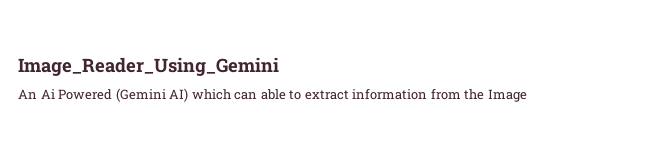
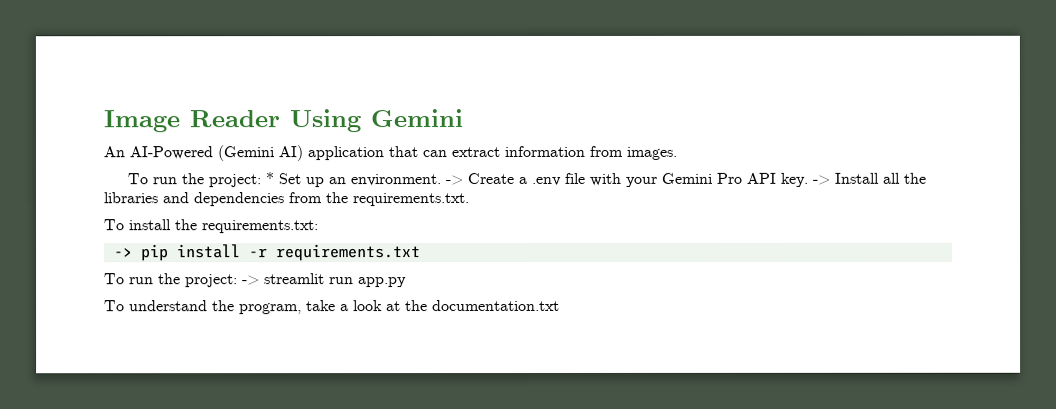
- Image_Reader_Using_Gemini
- An Ai Powered (Gemini AI) which can able to extract information from the Image
+ Image Reader Using Gemini
+ An AI-Powered (Gemini AI) application that can extract information from images.
+ To run the project: * Set up an environment. -> Create a .env file with your Gemini Pro API key. -> Install all the libraries and dependencies from the requirements.txt.
+ To install the requirements.txt:
+ -> pip install -r requirements.txt
+ To run the project: -> streamlit run app.py
+ To understand the program, take a look at the documentation.txt

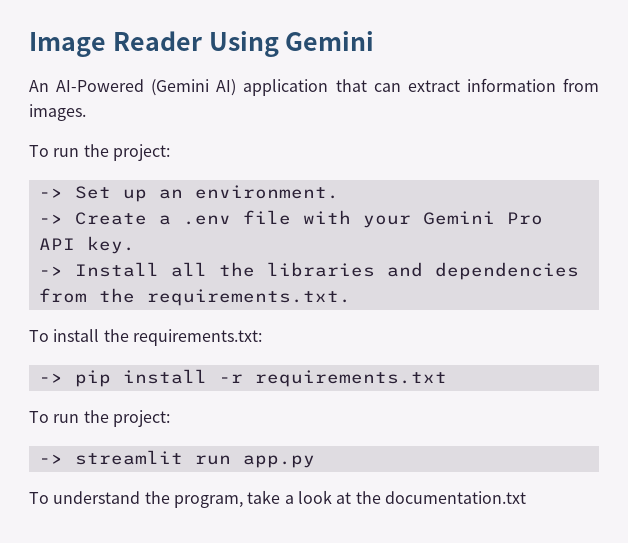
  An AI-Powered (Gemini AI) application that can extract information from images.
- To run the project: * Set up an environment. -> Create a .env file with your Gemini Pro API key. -> Install all the libraries and dependencies from the requirements.txt.
+ To run the project:
+ -> Set up an environment.
+ -> Create a .env file with your Gemini Pro API key.
+ -> Install all the libraries and dependencies from the requirements.txt.
  -> pip install -r requirements.txt
- To run the project: -> streamlit run app.py
+ To run the project:
+ -> streamlit run app.py

